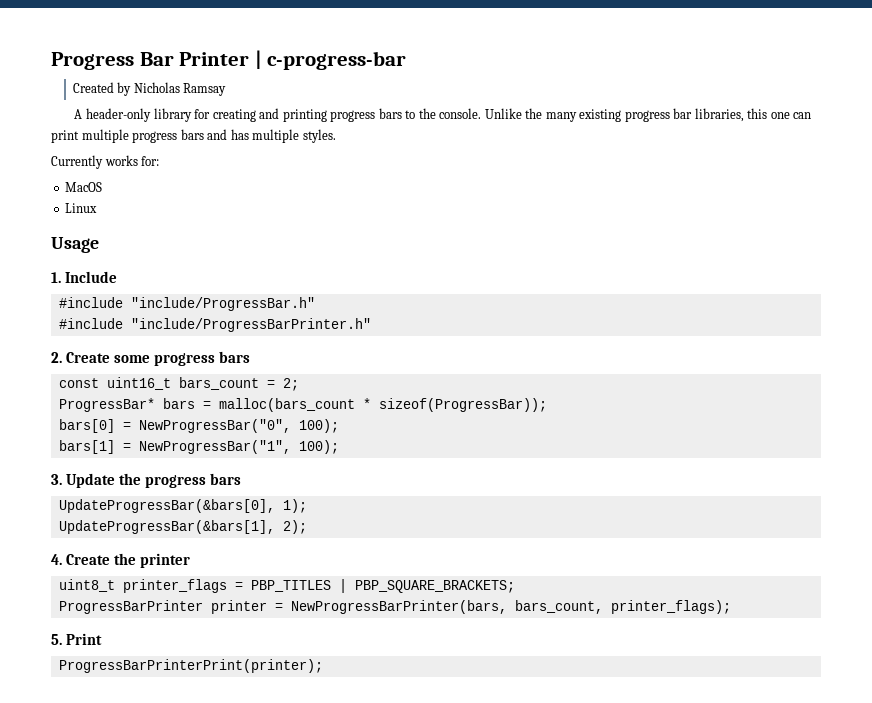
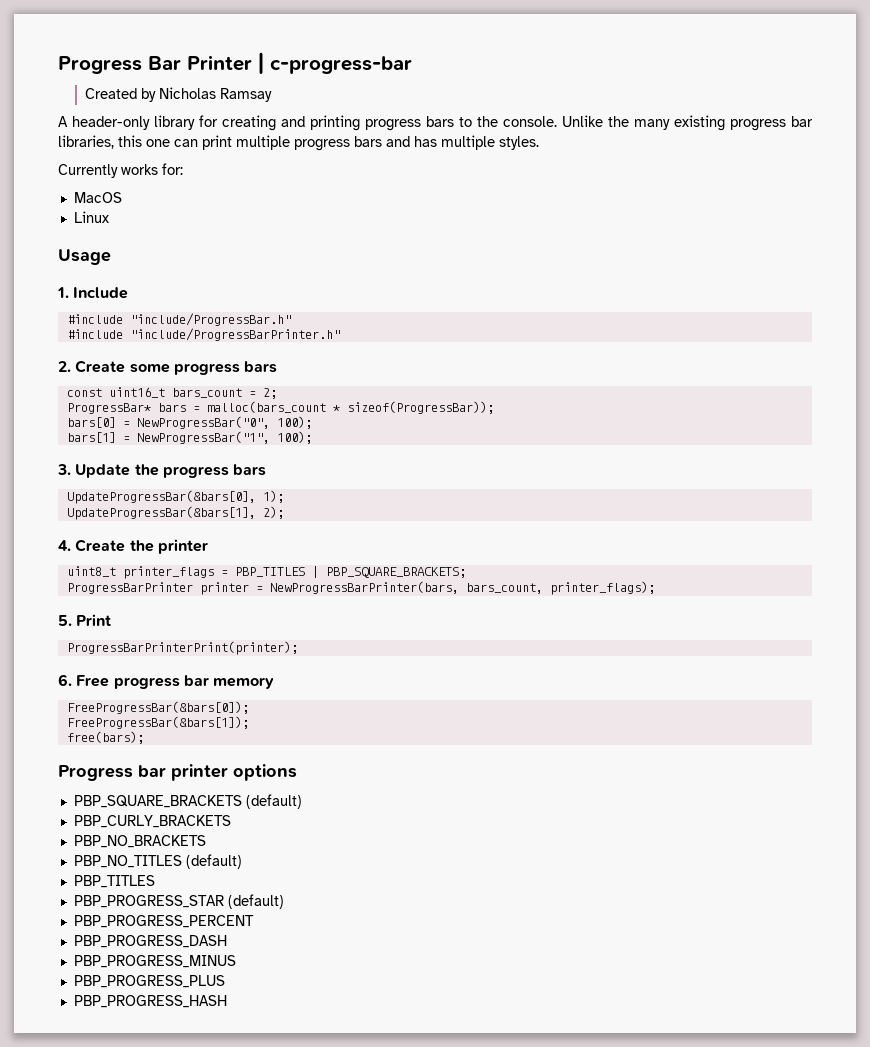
+ 6. Free progress bar memory
+ FreeProgressBar(&bars[0]);
+ FreeProgressBar(&bars[1]);
+ free(bars);
+ Progress bar printer options
+ PBP_SQUARE_BRACKETS (default)
+ PBP_CURLY_BRACKETS
+ PBP_NO_BRACKETS
+ PBP_NO_TITLES (default)
+ PBP_TITLES
+ PBP_PROGRESS_STAR (default)
+ PBP_PROGRESS_PERCENT
+ PBP_PROGRESS_DASH
+ PBP_PROGRESS_MINUS
+ PBP_PROGRESS_PLUS
+ PBP_PROGRESS_HASH

